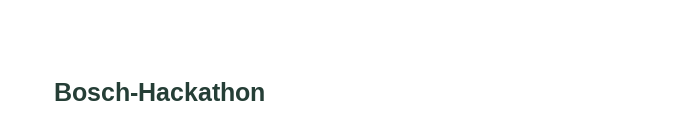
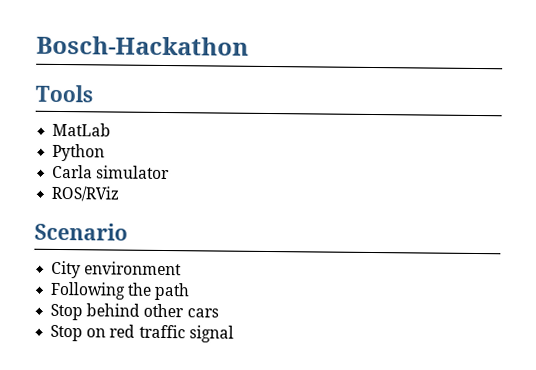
+ Tools
+ MatLab
+ Python
+ Carla simulator
+ ROS/RViz
+ Scenario
+ City environment
+ Following the path
+ Stop behind other cars
+ Stop on red traffic signal

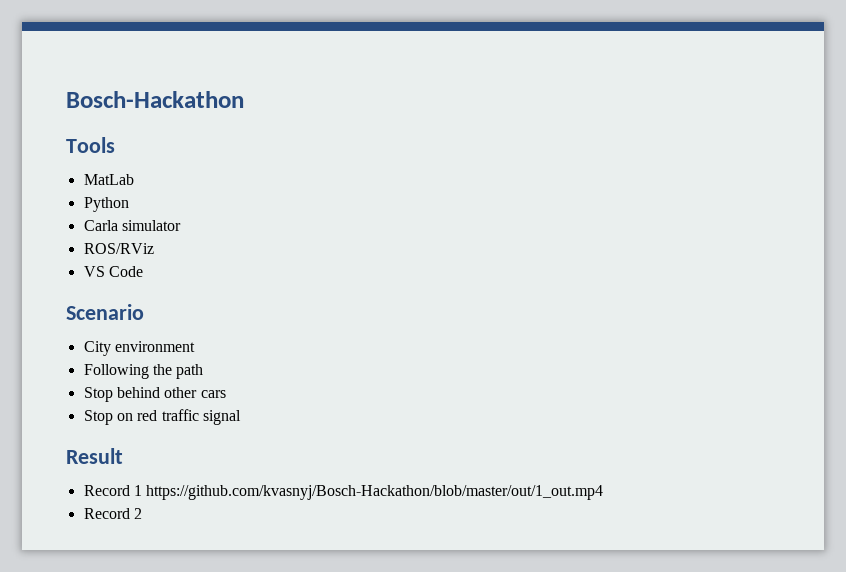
+ VS Code
+ Result
+ Record 1 https://github.com/kvasnyj/Bosch-Hackathon/blob/master/out/1_out.mp4
+ Record 2

